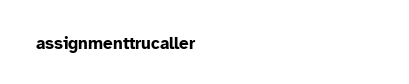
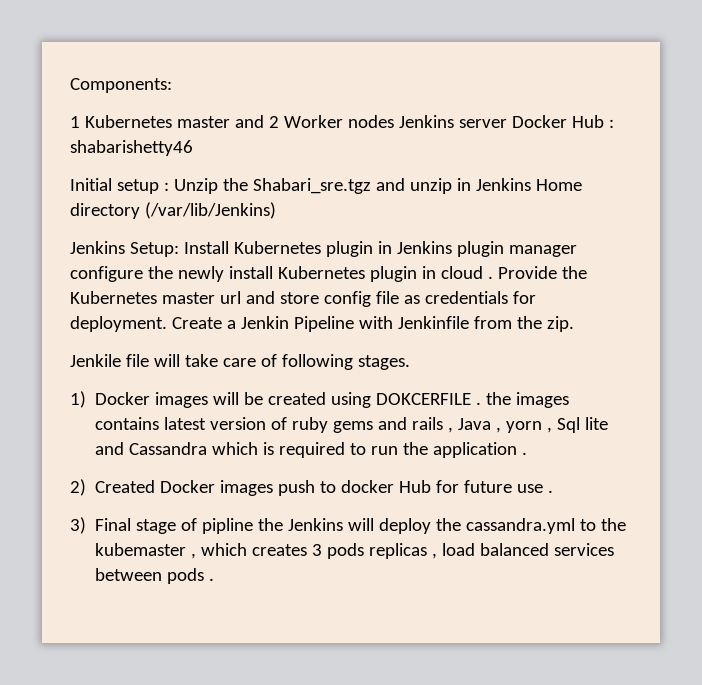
- assignmenttrucaller
+ Components:
+ 1 Kubernetes master and 2 Worker nodes Jenkins server Docker Hub : shabarishetty46
+ Initial setup : Unzip the Shabari_sre.tgz and unzip in Jenkins Home directory (/var/lib/Jenkins)
+ Jenkins Setup: Install Kubernetes plugin in Jenkins plugin manager configure the newly install Kubernetes plugin in cloud . Provide the Kubernetes master url and store config file as credentials for deployment. Create a Jenkin Pipeline with Jenkinfile from the zip.
+ Jenkile file will take care of following stages.
+ 1) Docker images will be created using DOKCERFILE . the images contains latest version of ruby gems and rails , Java , yorn , Sql lite and Cassandra which is required to run the application .
+ 2) Created Docker images push to docker Hub for future use .
+ 3) Final stage of pipline the Jenkins will deploy the cassandra.yml to the kubemaster , which creates 3 pods replicas , load balanced services between pods .

